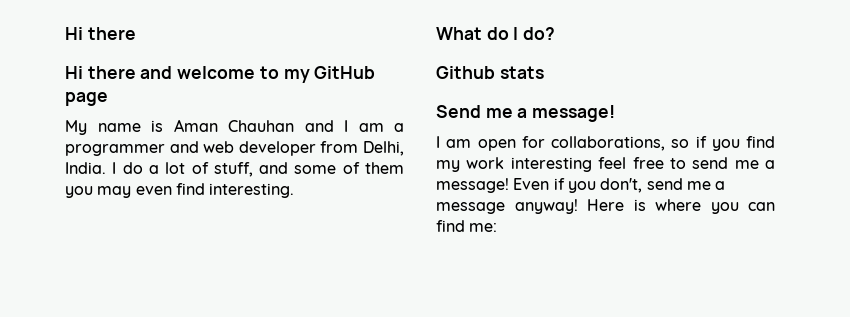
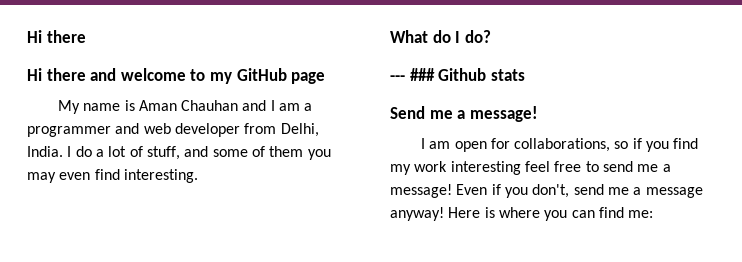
- Github stats
+ --- ### Github stats

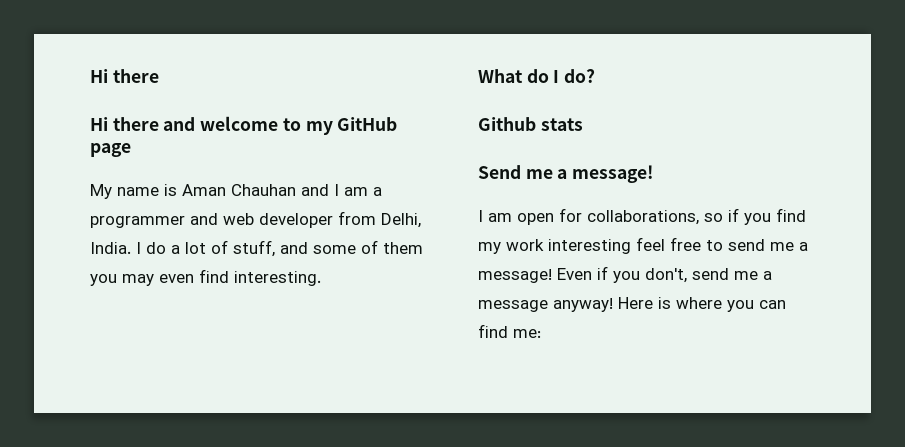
- --- ### Github stats
+ Github stats

